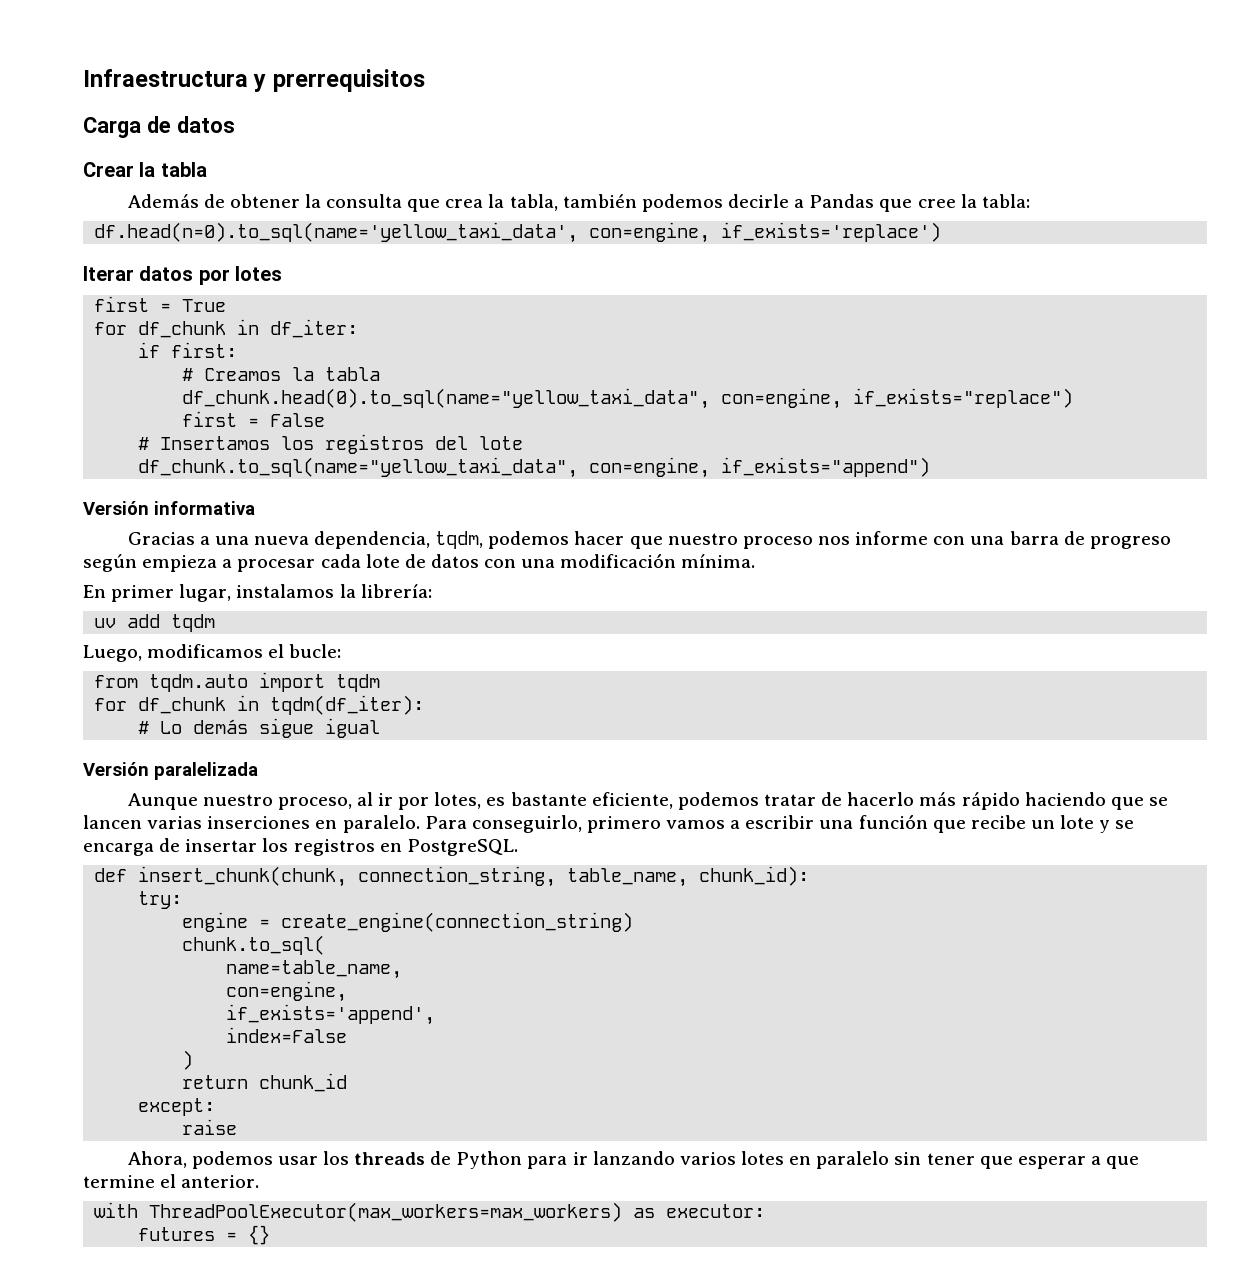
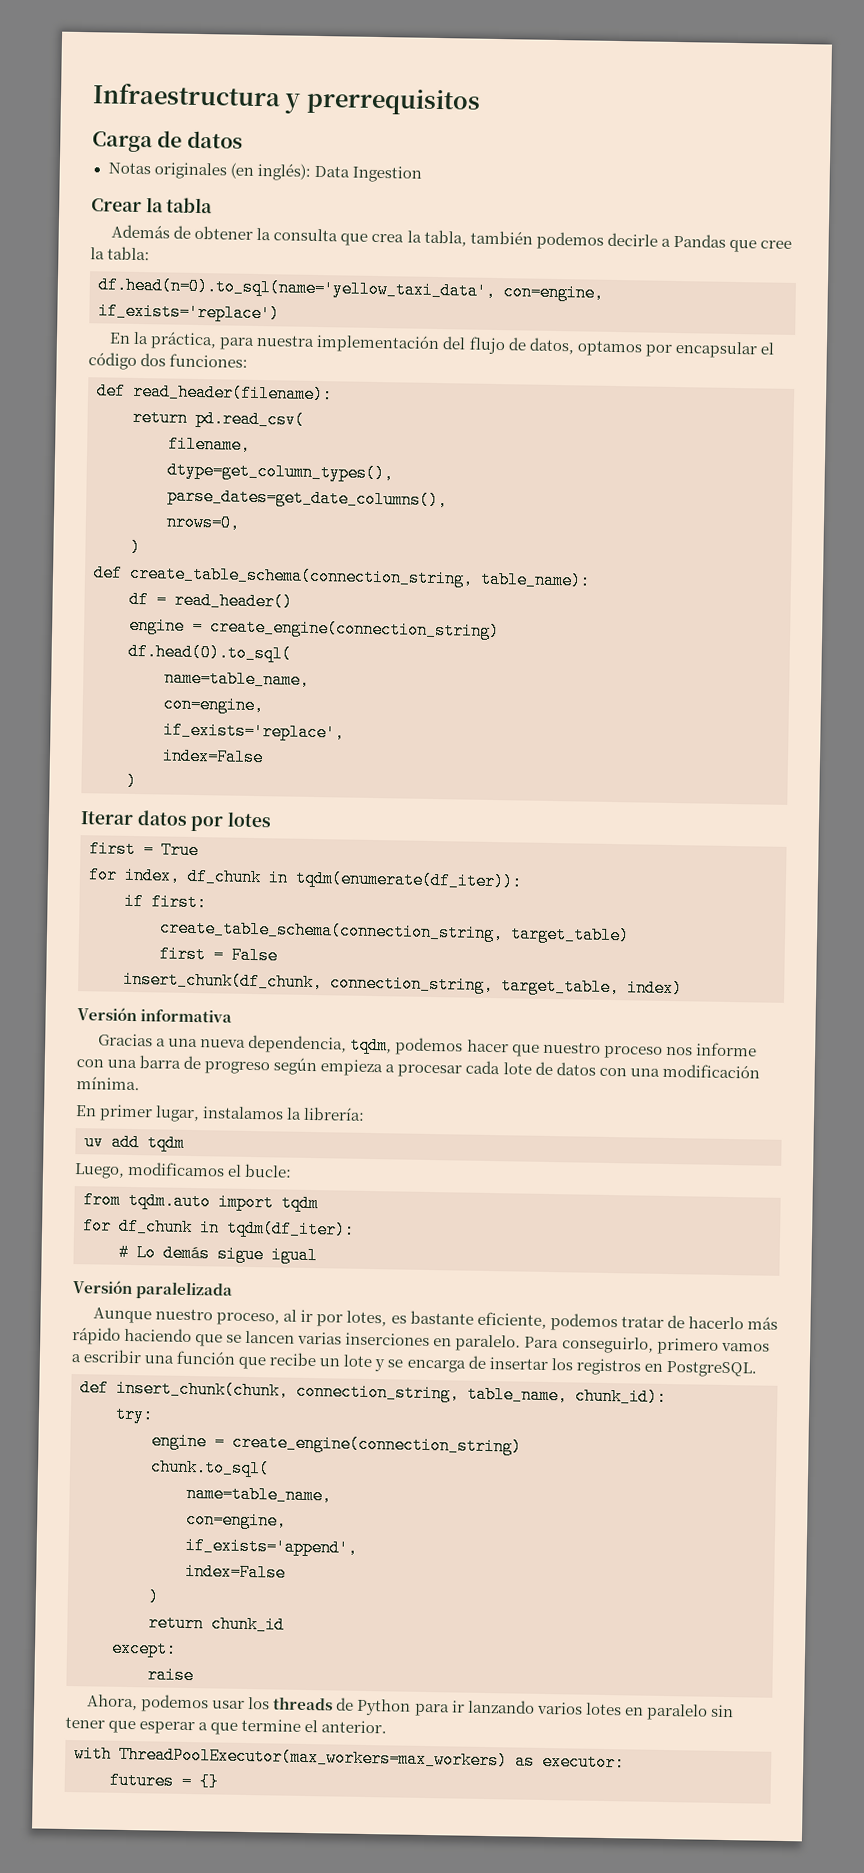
+ Notas originales (en inglés): Data Ingestion
+ En la práctica, para nuestra implementación del flujo de datos, optamos por encapsular el código dos funciones:
+ def read_header(filename):
+ return pd.read_csv(
+ filename,
+ dtype=get_column_types(),
+ parse_dates=get_date_columns(),
+ nrows=0,
+ )
+ def create_table_schema(connection_string, table_name):
+ df = read_header()
+ engine = create_engine(connection_string)
+ df.head(0).to_sql(
+ name=table_name,
+ con=engine,
+ if_exists='replace',
+ index=False
+ )
- for df_chunk in df_iter:
+ for index, df_chunk in tqdm(enumerate(df_iter)):
- # Creamos la tabla
- df_chunk.head(0).to_sql(name="yellow_taxi_data", con=engine, if_exists="replace")
+ create_table_schema(connection_string, target_table)
  first = False
- # Insertamos los registros del lote
- df_chunk.to_sql(name="yellow_taxi_data", con=engine, if_exists="append")
+ insert_chunk(df_chunk, connection_string, target_table, index)

